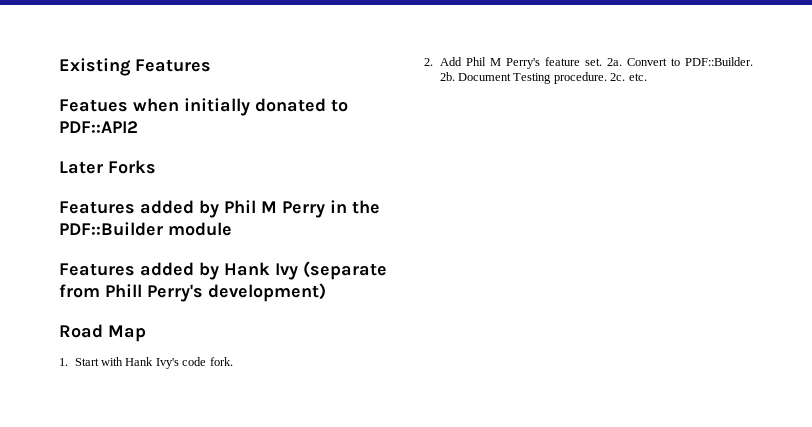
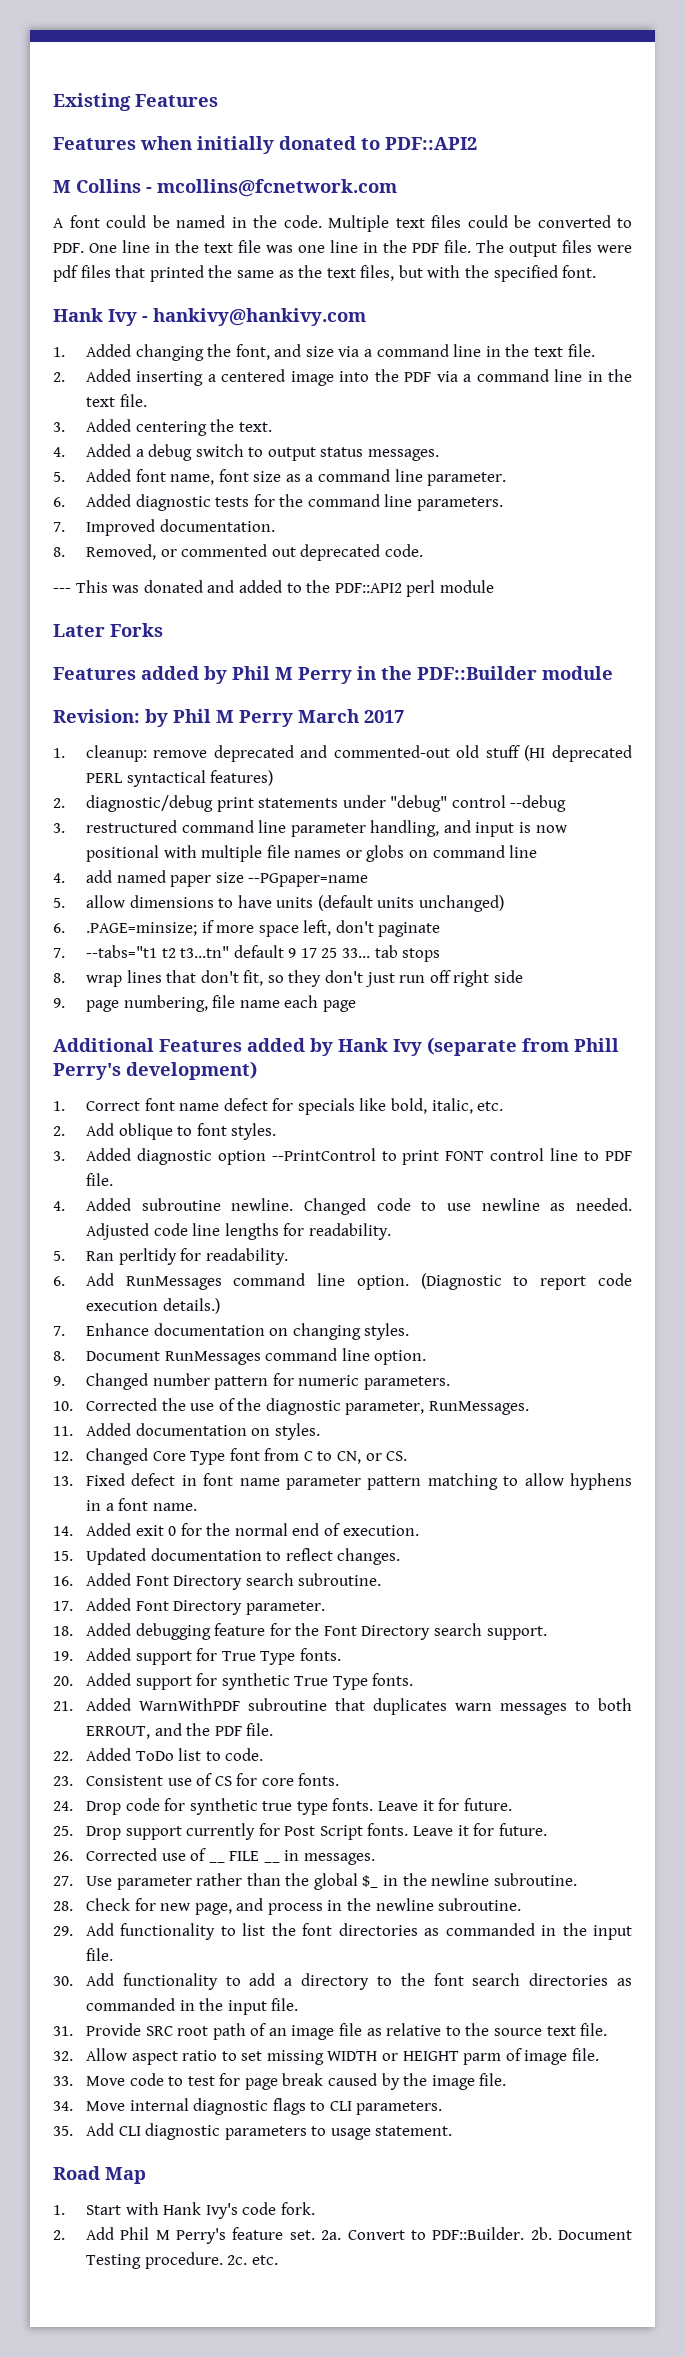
- Featues when initially donated to PDF::API2
+ Features when initially donated to PDF::API2
+ M Collins - mcollins@fcnetwork.com
+ A font could be named in the code. Multiple text files could be converted to PDF. One line in the text file was one line in the PDF file. The output files were pdf files that printed the same as the text files, but with the specified font.
+ Hank Ivy - hankivy@hankivy.com
+ 1. Added changing the font, and size via a command line in the text file.
+ 2. Added inserting a centered image into the PDF via a command line in the text file.
+ 3. Added centering the text.
+ 4. Added a debug switch to output status messages.
+ 5. Added font name, font size as a command line parameter.
+ 6. Added diagnostic tests for the command line parameters.
+ 7. Improved documentation.
+ 8. Removed, or commented out deprecated code.
+ --- This was donated and added to the PDF::API2 perl module
- Features added by Hank Ivy (separate from Phill Perry's development)
+ Revision: by Phil M Perry March 2017
+ 1. cleanup: remove deprecated and commented-out old stuff (HI deprecated PERL syntactical features)
+ 2. diagnostic/debug print statements under "debug" control --debug
+ 3. restructured command line parameter handling, and input is now positional with multiple file names or globs on command line
+ 4. add named paper size --PGpaper=name
+ 5. allow dimensions to have units (default units unchanged)
+ 6. .PAGE=minsize; if more space left, don't paginate
+ 7. --tabs="t1 t2 t3...tn" default 9 17 25 33... tab stops
+ 8. wrap lines that don't fit, so they don't just run off right side
+ 9. page numbering, file name each page
+ Additional Features added by Hank Ivy (separate from Phill Perry's development)
+ 1. Correct font name defect for specials like bold, italic, etc.
+ 2. Add oblique to font styles.
+ 3. Added diagnostic option --PrintControl to print FONT control line to PDF file.
+ 4. Added subroutine newline. Changed code to use newline as needed. Adjusted code line lengths for readability.
+ 5. Ran perltidy for readability.
+ 6. Add RunMessages command line option. (Diagnostic to report code execution details.)
+ 7. Enhance documentation on changing styles.
+ 8. Document RunMessages command line option.
+ 9. Changed number pattern for numeric parameters.
+ 10. Corrected the use of the diagnostic parameter, RunMessages.
+ 11. Added documentation on styles.
+ 12. Changed Core Type font from C to CN, or CS.
+ 13. Fixed defect in font name parameter pattern matching to allow hyphens in a font name.
+ 14. Added exit 0 for the normal end of execution.
+ 15. Updated documentation to reflect changes.
+ 16. Added Font Directory search subroutine.
+ 17. Added Font Directory parameter.
+ 18. Added debugging feature for the Font Directory search support.
+ 19. Added support for True Type fonts.
+ 20. Added support for synthetic True Type fonts.
+ 21. Added WarnWithPDF subroutine that duplicates warn messages to both ERROUT, and the PDF file.
+ 22. Added ToDo list to code.
+ 23. Consistent use of CS for core fonts.
+ 24. Drop code for synthetic true type fonts. Leave it for future.
+ 25. Drop support currently for Post Script fonts. Leave it for future.
+ 26. Corrected use of __ FILE __ in messages.
+ 27. Use parameter rather than the global $_ in the newline subroutine.
+ 28. Check for new page, and process in the newline subroutine.
+ 29. Add functionality to list the font directories as commanded in the input file.
+ 30. Add functionality to add a directory to the font search directories as commanded in the input file.
+ 31. Provide SRC root path of an image file as relative to the source text file.
+ 32. Allow aspect ratio to set missing WIDTH or HEIGHT parm of image file.
+ 33. Move code to test for page break caused by the image file.
+ 34. Move internal diagnostic flags to CLI parameters.
+ 35. Add CLI diagnostic parameters to usage statement.

